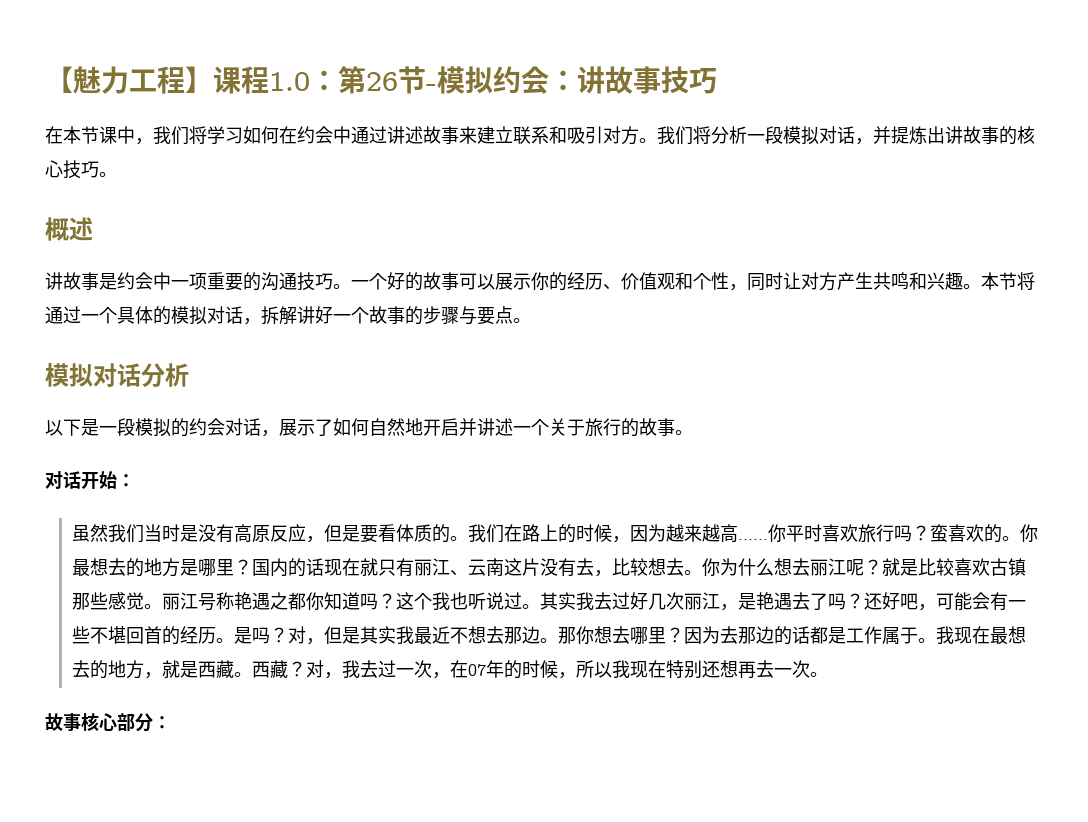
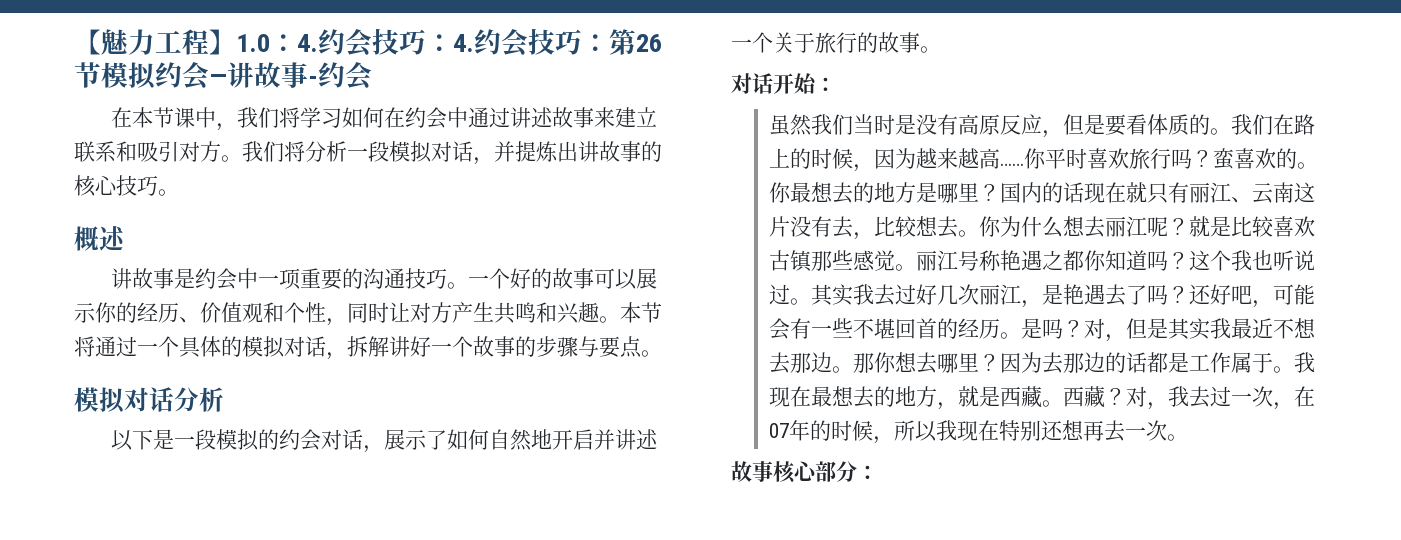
- 【魅力工程】课程1.0：第26节-模拟约会：讲故事技巧
+ 【魅力工程】1.0：4.约会技巧：4.约会技巧：第26节模拟约会—讲故事-约会

